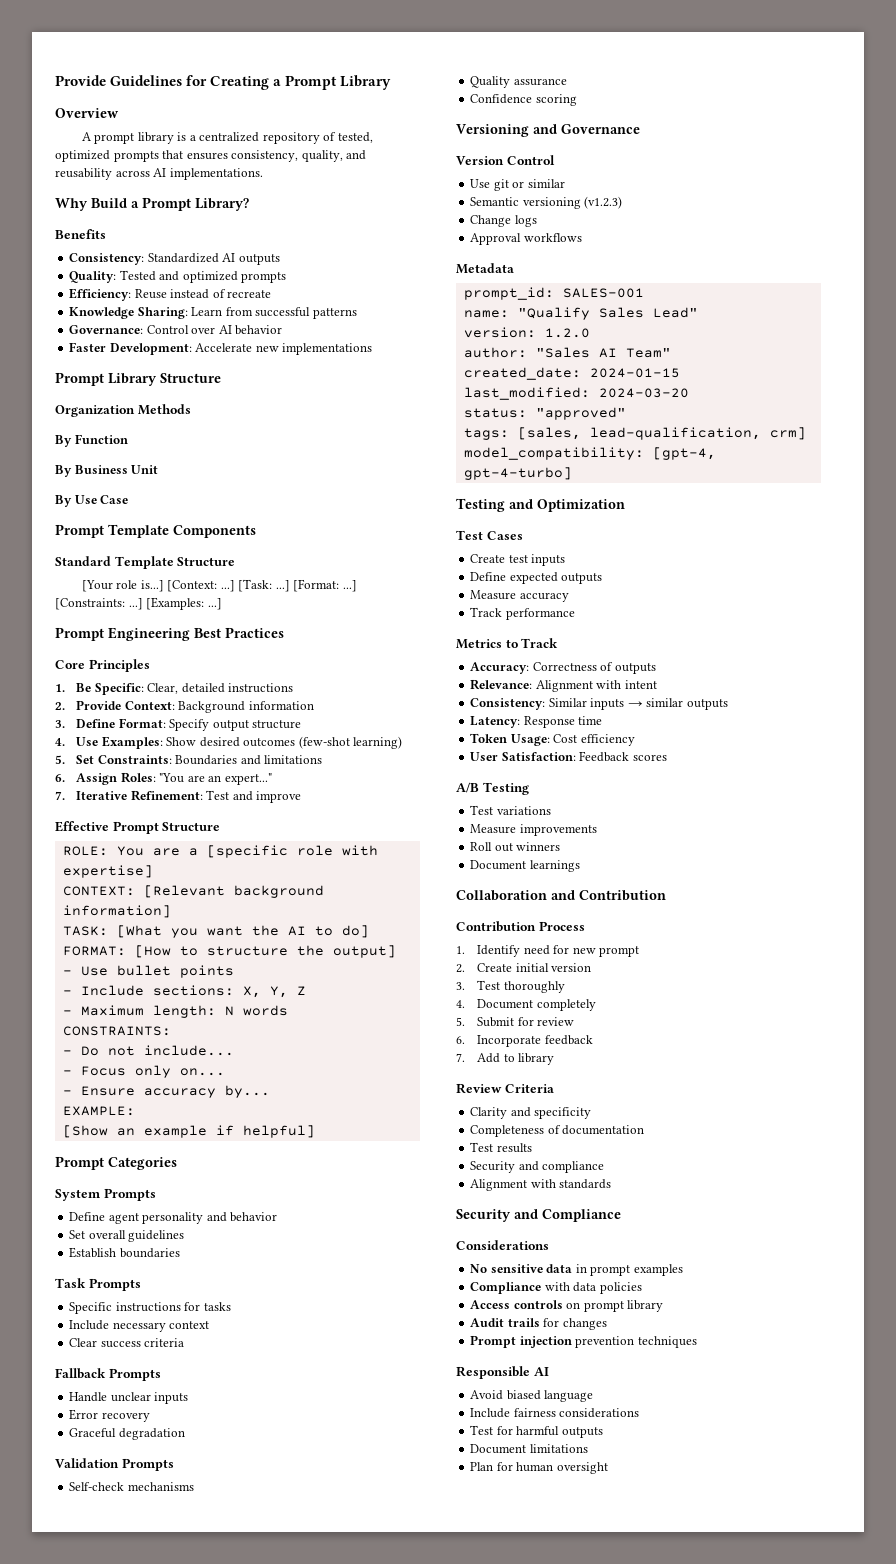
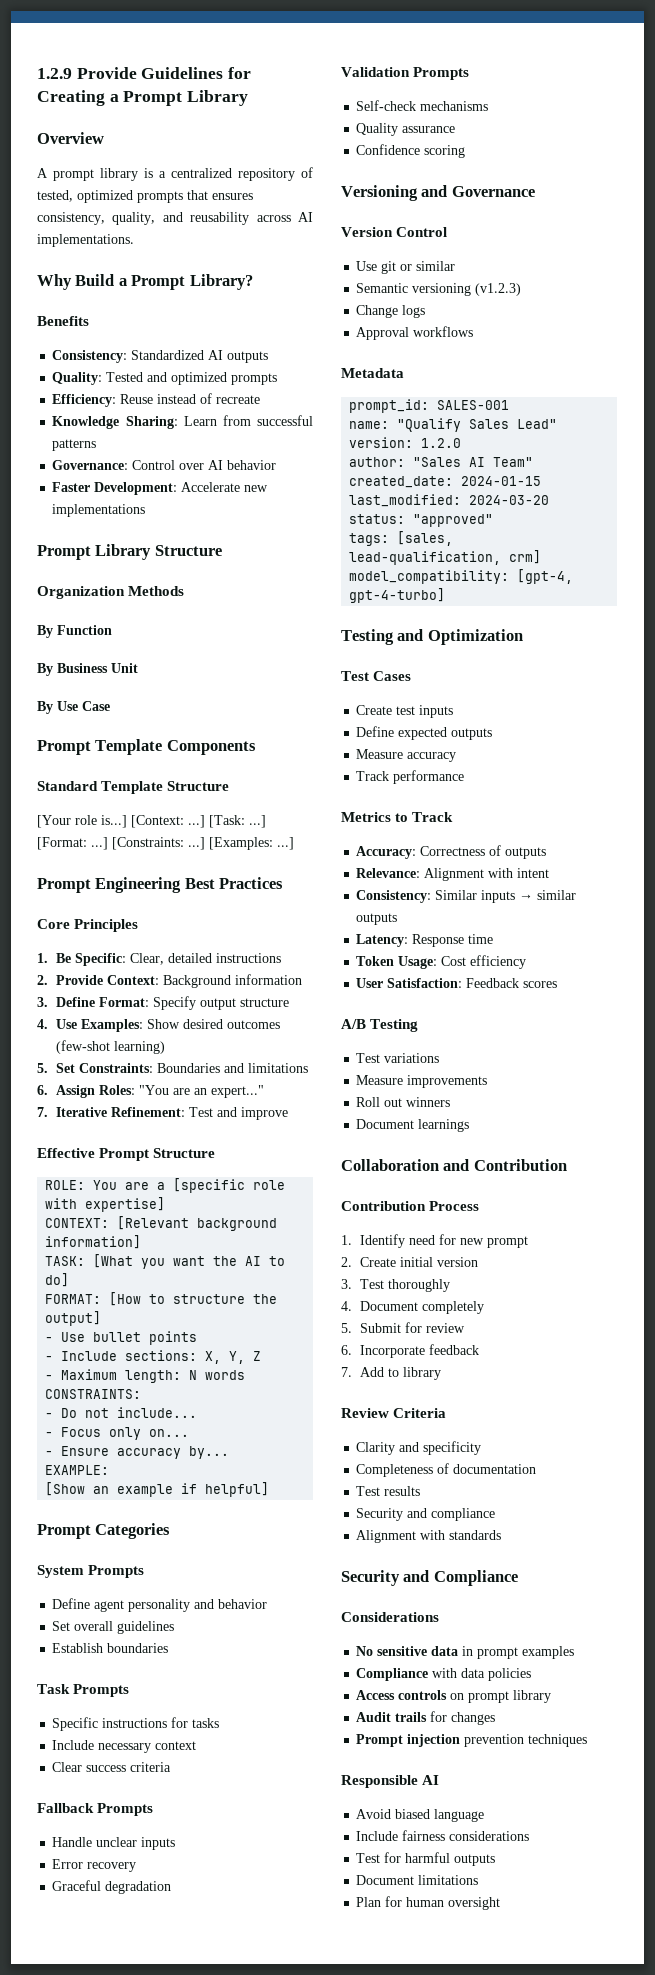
- Provide Guidelines for Creating a Prompt Library
+ 1.2.9 Provide Guidelines for Creating a Prompt Library

